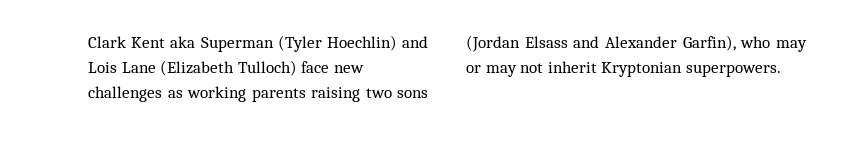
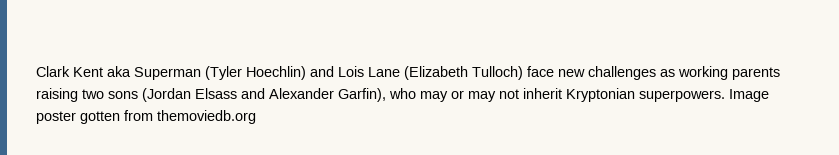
+ Image poster gotten from themoviedb.org

